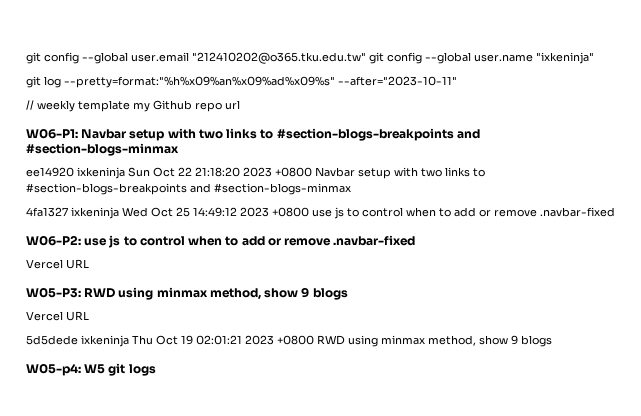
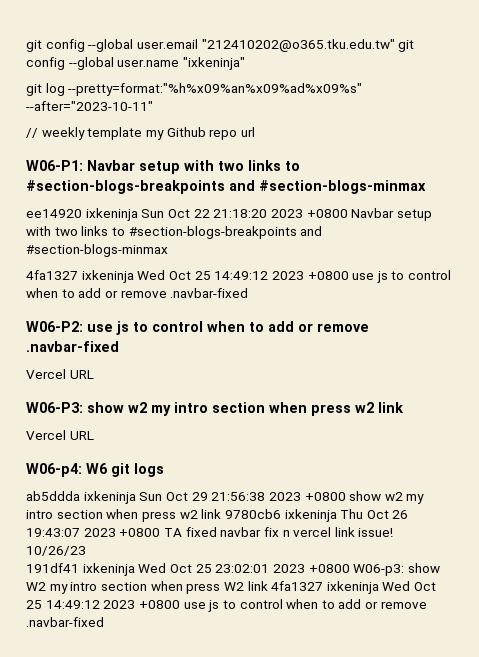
- W05-P3: RWD using minmax method, show 9 blogs
+ W06-P3: show w2 my intro section when press w2 link
  Vercel URL
- 5d5dede ixkeninja Thu Oct 19 02:01:21 2023 +0800 RWD using minmax method, show 9 blogs
- W05-p4: W5 git logs
+ W06-p4: W6 git logs
+ ab5ddda ixkeninja Sun Oct 29 21:56:38 2023 +0800 show w2 my intro section when press w2 link 9780cb6 ixkeninja Thu Oct 26 19:43:07 2023 +0800 TA fixed navbar fix n vercel link issue! 10/26/23
+ 191df41 ixkeninja Wed Oct 25 23:02:01 2023 +0800 W06-p3: show W2 my intro section when press W2 link 4fa1327 ixkeninja Wed Oct 25 14:49:12 2023 +0800 use js to control when to add or remove .navbar-fixed

